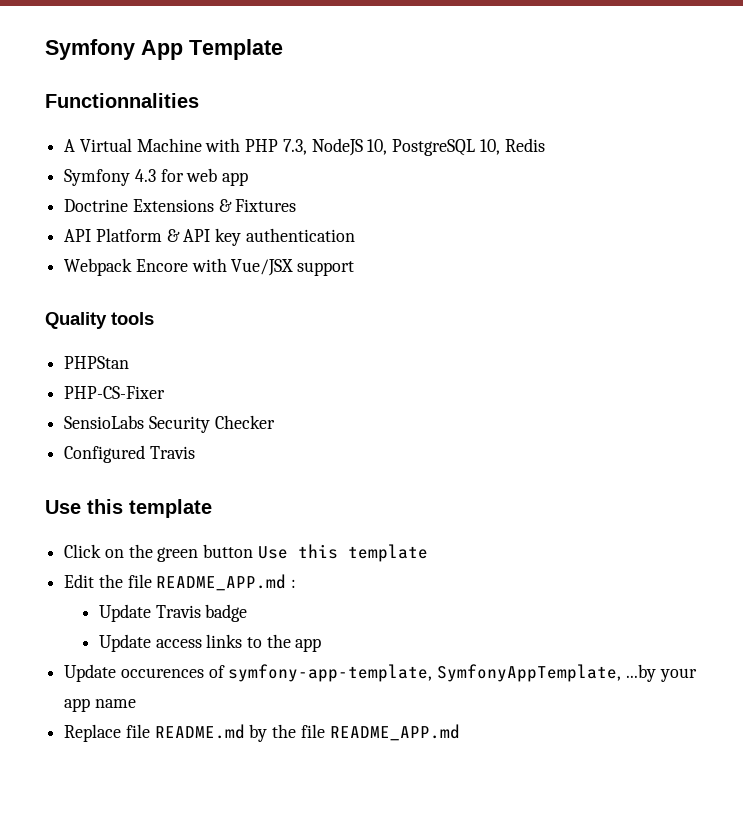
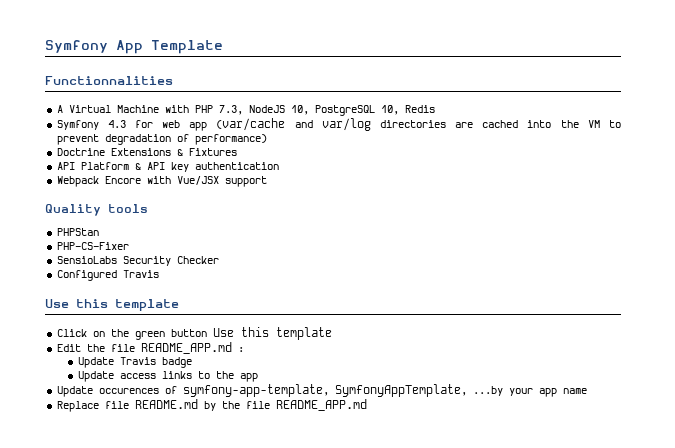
- Symfony 4.3 for web app
+ Symfony 4.3 for web app (var/cache and var/log directories are cached into the VM to prevent degradation of performance)

